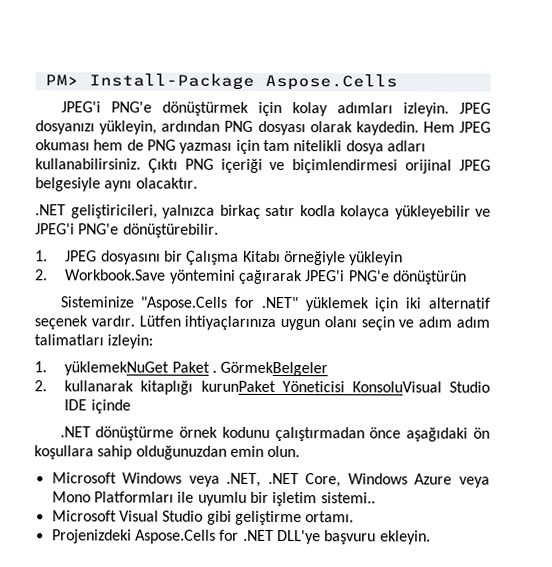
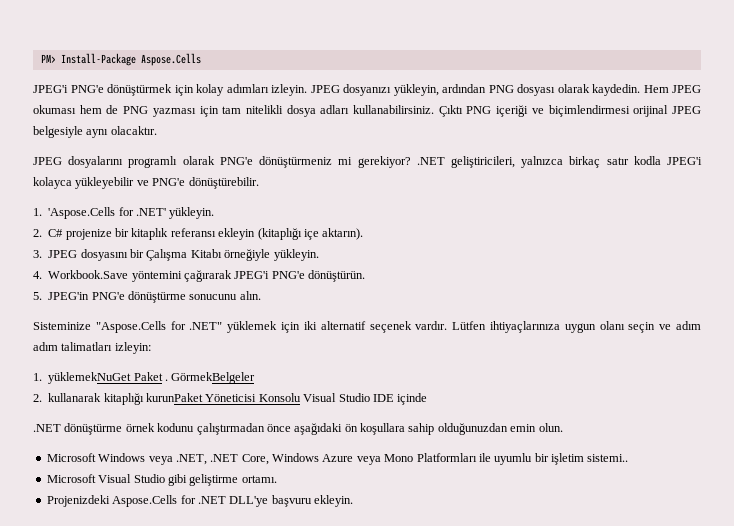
- .NET geliştiricileri, yalnızca birkaç satır kodla kolayca yükleyebilir ve JPEG'i PNG'e dönüştürebilir.
+ JPEG dosyalarını programlı olarak PNG'e dönüştürmeniz mi gerekiyor? .NET geliştiricileri, yalnızca birkaç satır kodla JPEG'i kolayca yükleyebilir ve PNG'e dönüştürebilir.
- 1. JPEG dosyasını bir Çalışma Kitabı örneğiyle yükleyin
- 2. Workbook.Save yöntemini çağırarak JPEG'i PNG'e dönüştürün
+ 1. 'Aspose.Cells for .NET' yükleyin.
+ 2. C# projenize bir kitaplık referansı ekleyin (kitaplığı içe aktarın).
+ 3. JPEG dosyasını bir Çalışma Kitabı örneğiyle yükleyin.
+ 4. Workbook.Save yöntemini çağırarak JPEG'i PNG'e dönüştürün.
+ 5. JPEG'in PNG'e dönüştürme sonucunu alın.
- 2. kullanarak kitaplığı kurunPaket Yöneticisi KonsoluVisual Studio IDE içinde
+ 2. kullanarak kitaplığı kurunPaket Yöneticisi Konsolu Visual Studio IDE içinde

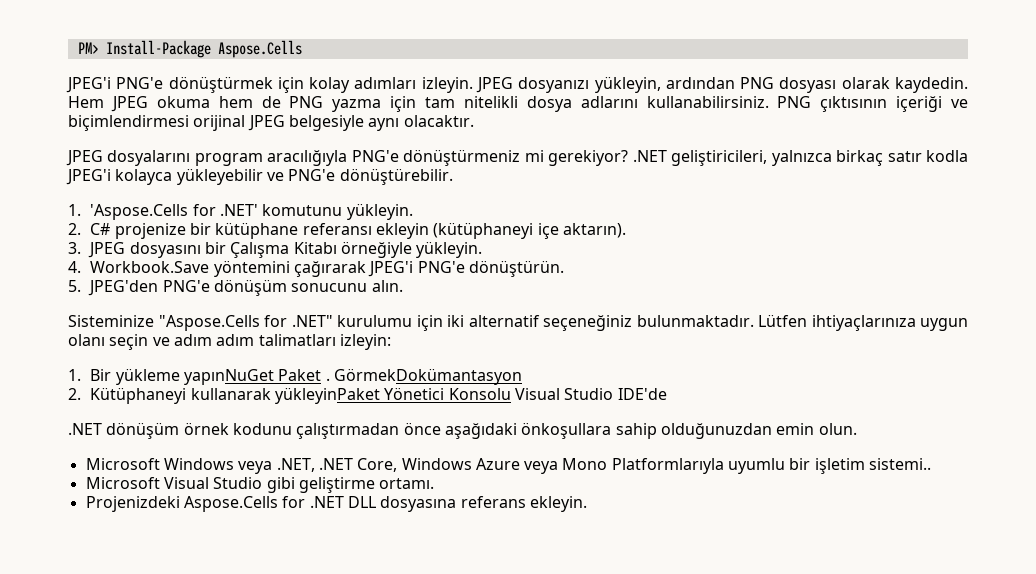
- Hem JPEG okuması hem de PNG yazması için tam nitelikli dosya adları kullanabilirsiniz. Çıktı PNG içeriği ve biçimlendirmesi orijinal JPEG belgesiyle aynı olacaktır.
+ Hem JPEG okuma hem de PNG yazma için tam nitelikli dosya adlarını kullanabilirsiniz. PNG çıktısının içeriği ve biçimlendirmesi orijinal JPEG belgesiyle aynı olacaktır.
- JPEG dosyalarını programlı olarak PNG'e dönüştürmeniz mi gerekiyor? .NET geliştiricileri, yalnızca birkaç satır kodla JPEG'i kolayca yükleyebilir ve PNG'e dönüştürebilir.
+ JPEG dosyalarını program aracılığıyla PNG'e dönüştürmeniz mi gerekiyor? .NET geliştiricileri, yalnızca birkaç satır kodla JPEG'i kolayca yükleyebilir ve PNG'e dönüştürebilir.
- 1. 'Aspose.Cells for .NET' yükleyin.
+ 1. 'Aspose.Cells for .NET' komutunu yükleyin.
- 2. C# projenize bir kitaplık referansı ekleyin (kitaplığı içe aktarın).
+ 2. C# projenize bir kütüphane referansı ekleyin (kütüphaneyi içe aktarın).
- 5. JPEG'in PNG'e dönüştürme sonucunu alın.
+ 5. JPEG'den PNG'e dönüşüm sonucunu alın.
- Sisteminize "Aspose.Cells for .NET" yüklemek için iki alternatif seçenek vardır.
+ Sisteminize "Aspose.Cells for .NET" kurulumu için iki alternatif seçeneğiniz bulunmaktadır.
- 1. yüklemekNuGet Paket .
+ 1. Bir yükleme yapınNuGet Paket .
- GörmekBelgeler
- 2. kullanarak kitaplığı kurunPaket Yöneticisi Konsolu Visual Studio IDE içinde
- .NET dönüştürme örnek kodunu çalıştırmadan önce aşağıdaki ön koşullara sahip olduğunuzdan emin olun.
+ GörmekDokümantasyon
+ 2. Kütüphaneyi kullanarak yükleyinPaket Yönetici Konsolu Visual Studio IDE'de
+ .NET dönüşüm örnek kodunu çalıştırmadan önce aşağıdaki önkoşullara sahip olduğunuzdan emin olun.
- Microsoft Windows veya .NET, .NET Core, Windows Azure veya Mono Platformları ile uyumlu bir işletim sistemi..
+ Microsoft Windows veya .NET, .NET Core, Windows Azure veya Mono Platformlarıyla uyumlu bir işletim sistemi..
- Projenizdeki Aspose.Cells for .NET DLL'ye başvuru ekleyin.
+ Projenizdeki Aspose.Cells for .NET DLL dosyasına referans ekleyin.

